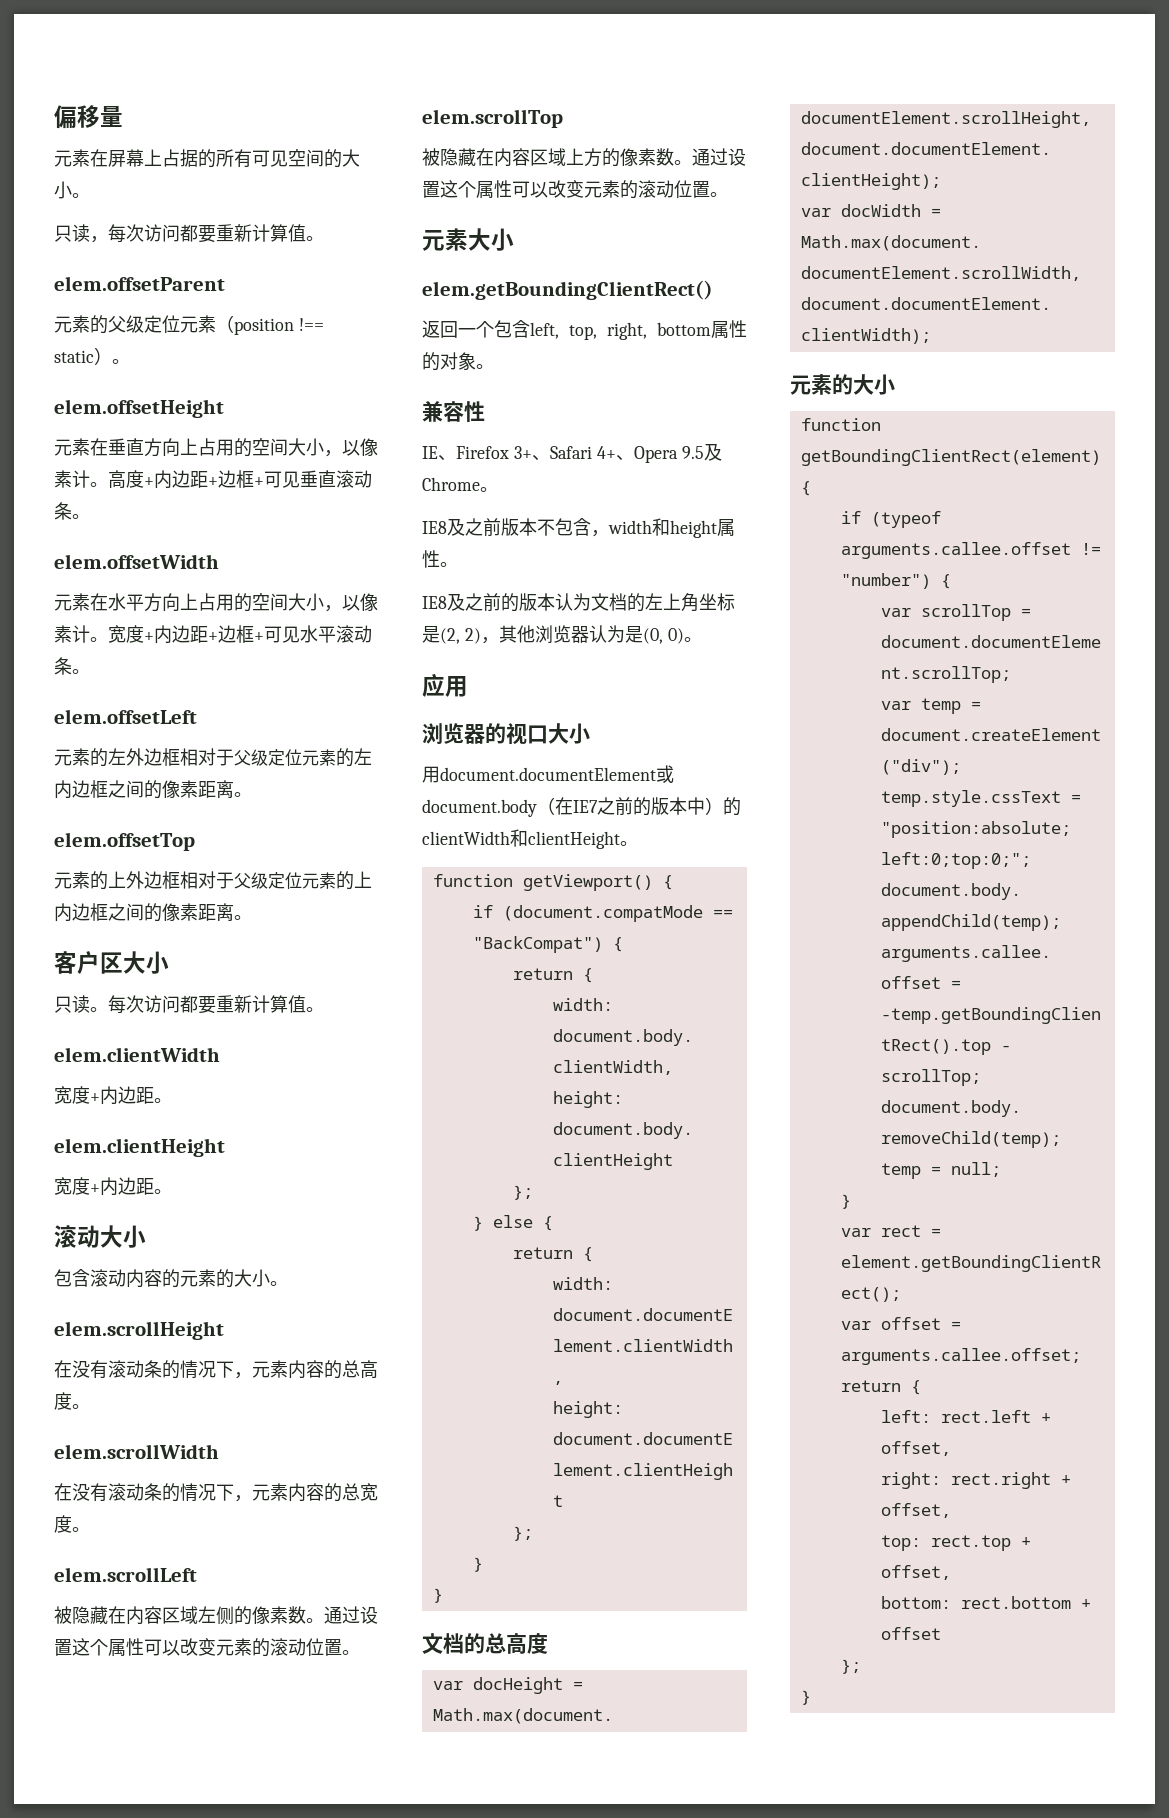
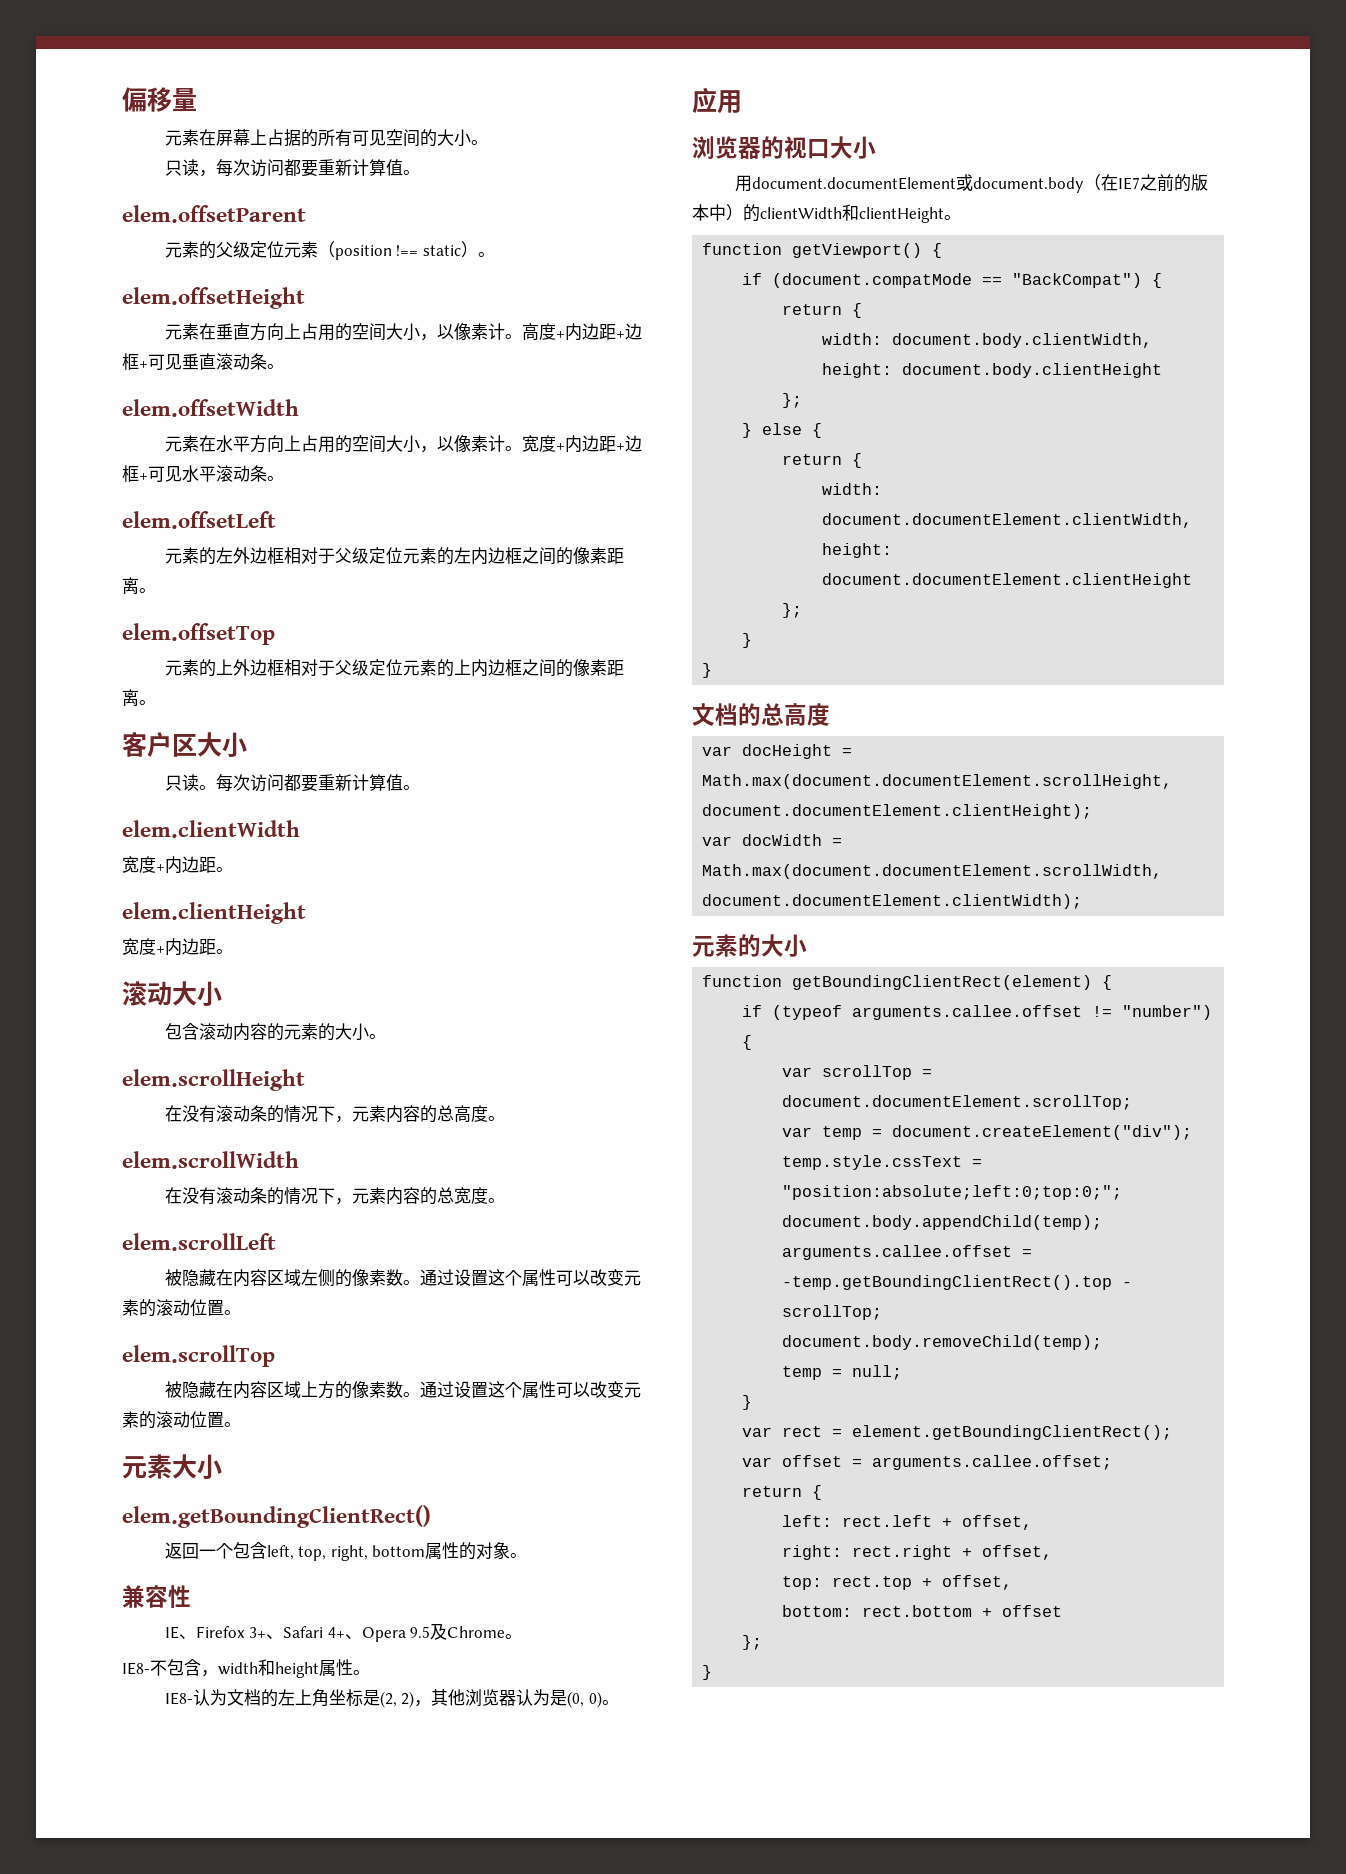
- IE8及之前版本不包含，width和height属性。
+ IE8-不包含，width和height属性。
- IE8及之前的版本认为文档的左上角坐标是(2, 2)，其他浏览器认为是(0, 0)。
+ IE8-认为文档的左上角坐标是(2, 2)，其他浏览器认为是(0, 0)。

